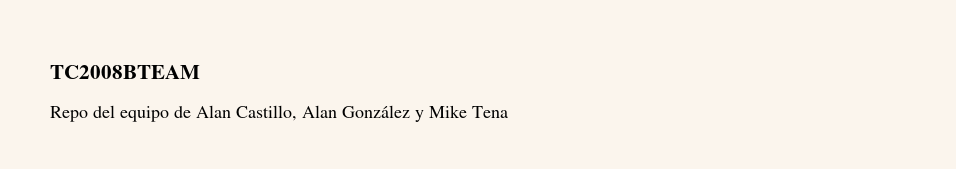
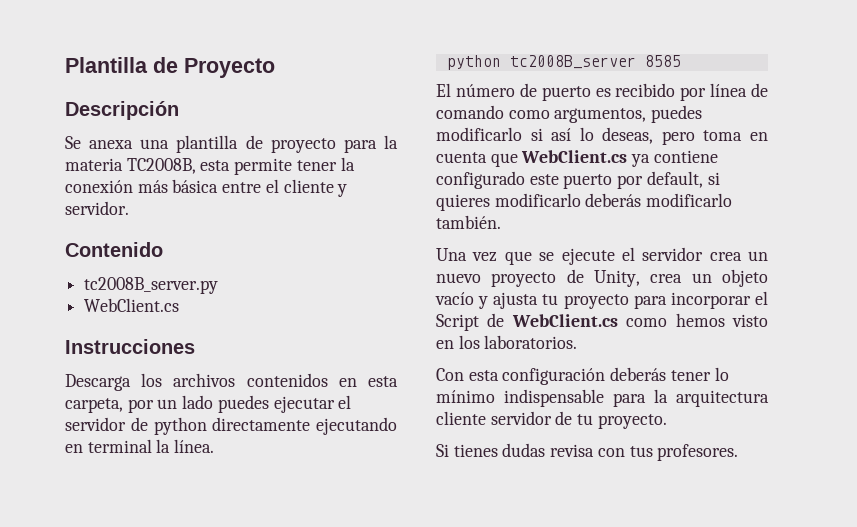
- TC2008BTEAM
- Repo del equipo de Alan Castillo, Alan González y Mike Tena
+ Plantilla de Proyecto
+ Descripción
+ Se anexa una plantilla de proyecto para la materia TC2008B, esta permite tener la conexión más básica entre el cliente y servidor.
+ Contenido
+ tc2008B_server.py
+ WebClient.cs
+ Instrucciones
+ Descarga los archivos contenidos en esta carpeta, por un lado puedes ejecutar el servidor de python directamente ejecutando en terminal la línea.
+ python tc2008B_server 8585
+ El número de puerto es recibido por línea de comando como argumentos, puedes modificarlo si así lo deseas, pero toma en cuenta que WebClient.cs ya contiene configurado este puerto por default, si quieres modificarlo deberás modificarlo también.
+ Una vez que se ejecute el servidor crea un nuevo proyecto de Unity, crea un objeto vacío y ajusta tu proyecto para incorporar el Script de WebClient.cs como hemos visto en los laboratorios.
+ Con esta configuración deberás tener lo mínimo indispensable para la arquitectura cliente servidor de tu proyecto.
+ Si tienes dudas revisa con tus profesores.

